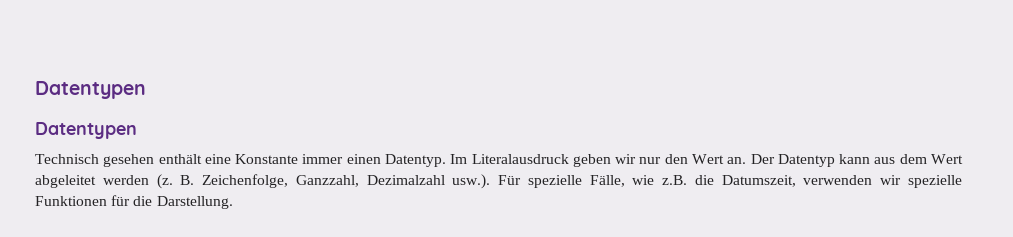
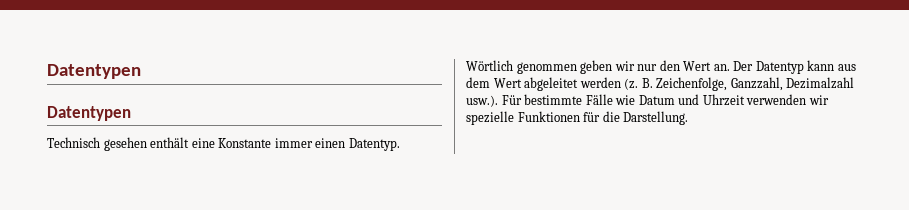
- Im Literalausdruck geben wir nur den Wert an.
+ Wörtlich genommen geben wir nur den Wert an.
- B. Zeichenfolge, Ganzzahl, Dezimalzahl usw.). Für spezielle Fälle, wie z.B. die Datumszeit, verwenden wir spezielle Funktionen für die Darstellung.
+ B. Zeichenfolge, Ganzzahl, Dezimalzahl usw.). Für bestimmte Fälle wie Datum und Uhrzeit verwenden wir spezielle Funktionen für die Darstellung.

